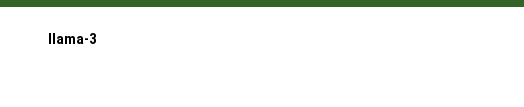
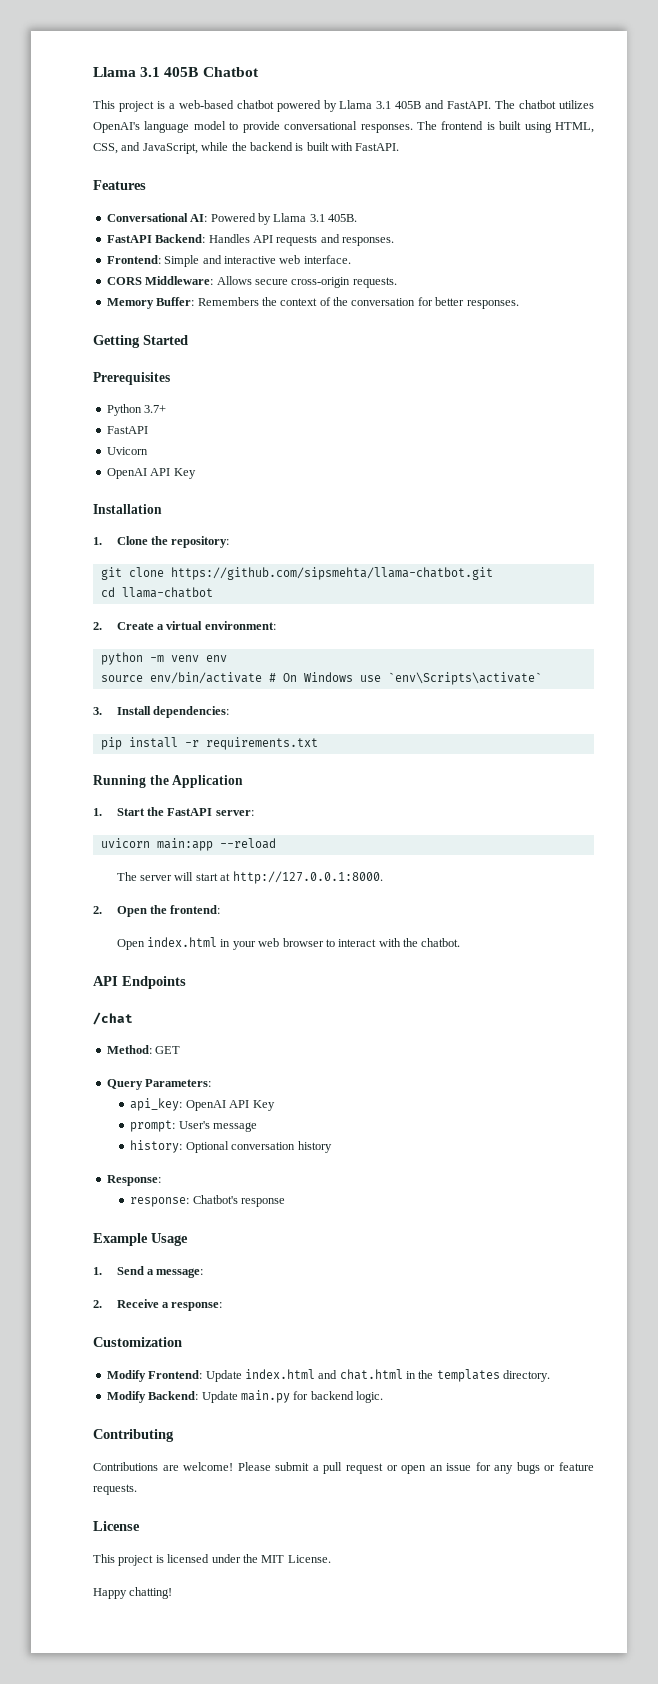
- llama-3
+ Llama 3.1 405B Chatbot
+ This project is a web-based chatbot powered by Llama 3.1 405B and FastAPI. The chatbot utilizes OpenAI's language model to provide conversational responses. The frontend is built using HTML, CSS, and JavaScript, while the backend is built with FastAPI.
+ Features
+ Conversational AI: Powered by Llama 3.1 405B.
+ FastAPI Backend: Handles API requests and responses.
+ Frontend: Simple and interactive web interface.
+ CORS Middleware: Allows secure cross-origin requests.
+ Memory Buffer: Remembers the context of the conversation for better responses.
+ Getting Started
+ Prerequisites
+ Python 3.7+
+ FastAPI
+ Uvicorn
+ OpenAI API Key
+ Installation
+ 1. Clone the repository:
+ git clone https://github.com/sipsmehta/llama-chatbot.git
+ cd llama-chatbot
+ 2. Create a virtual environment:
+ python -m venv env
+ source env/bin/activate # On Windows use `env\Scripts\activate`
+ 3. Install dependencies:
+ pip install -r requirements.txt
+ Running the Application
+ 1. Start the FastAPI server:
+ uvicorn main:app --reload
+ The server will start at http://127.0.0.1:8000.
+ 2. Open the frontend:
+ Open index.html in your web browser to interact with the chatbot.
+ API Endpoints
+ /chat
+ Method: GET
+ Query Parameters:
+ api_key: OpenAI API Key
+ prompt: User's message
+ history: Optional conversation history
+ Response:
+ response: Chatbot's response
+ Example Usage
+ 1. Send a message:
+ 2. Receive a response:
+ Customization
+ Modify Frontend: Update index.html and chat.html in the templates directory.
+ Modify Backend: Update main.py for backend logic.
+ Contributing
+ Contributions are welcome! Please submit a pull request or open an issue for any bugs or feature requests.
+ License
+ This project is licensed under the MIT License.
+ Happy chatting!

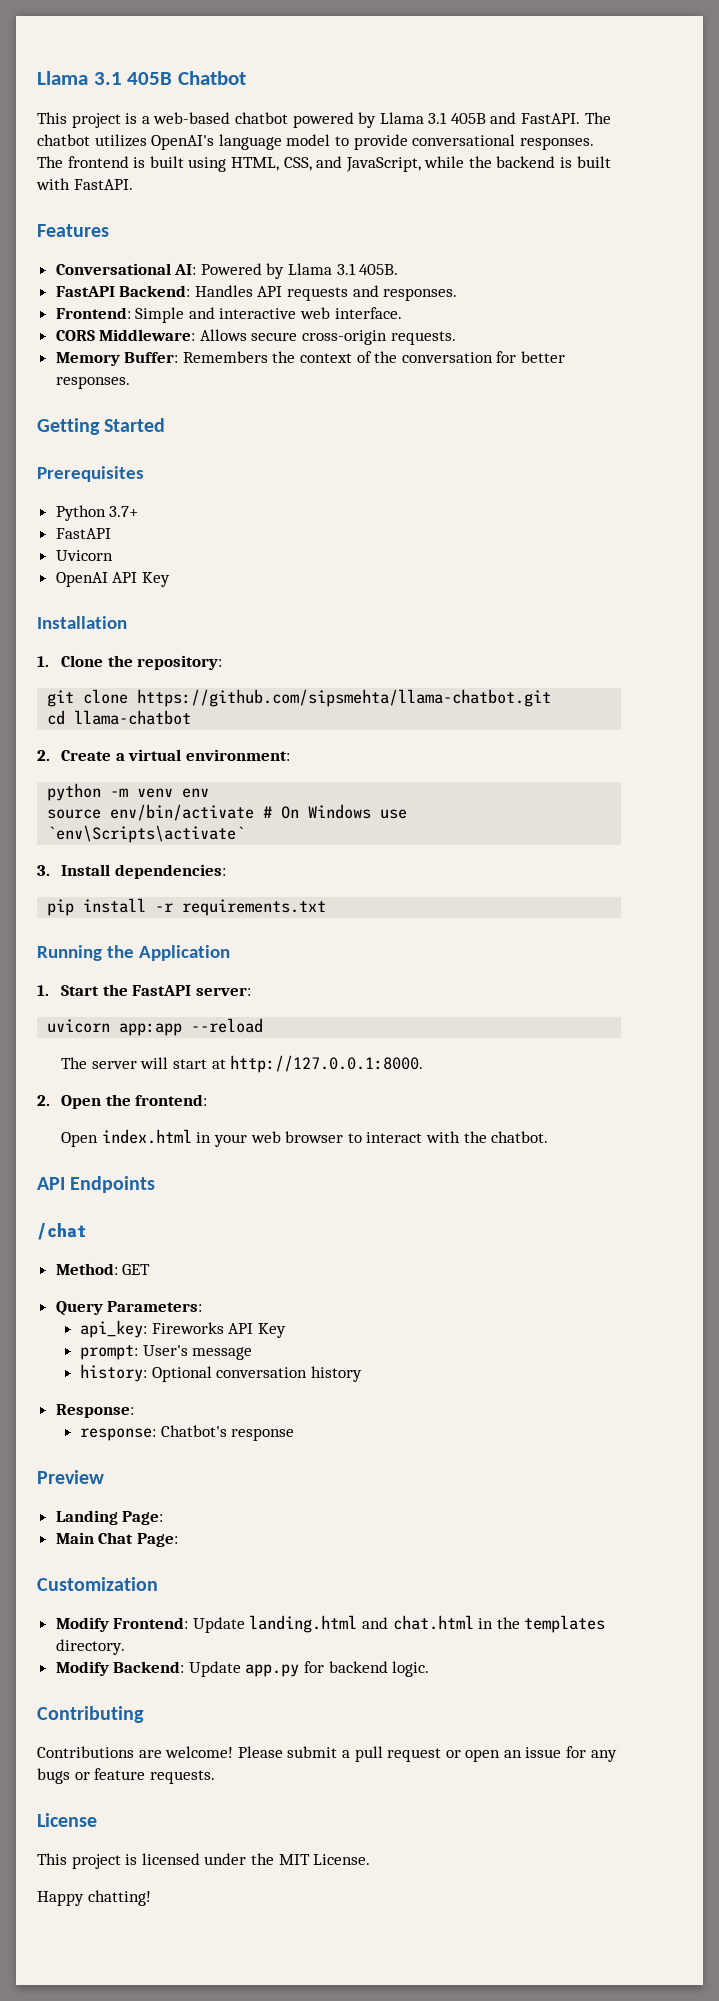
- uvicorn main:app --reload
+ uvicorn app:app --reload
- api_key: OpenAI API Key
+ api_key: Fireworks API Key
- Example Usage
- 1. Send a message:
- 2. Receive a response:
+ Preview
+ Landing Page:
+ Main Chat Page:
- Modify Frontend: Update index.html and chat.html in the templates directory.
+ Modify Frontend: Update landing.html and chat.html in the templates directory.
- Modify Backend: Update main.py for backend logic.
+ Modify Backend: Update app.py for backend logic.

